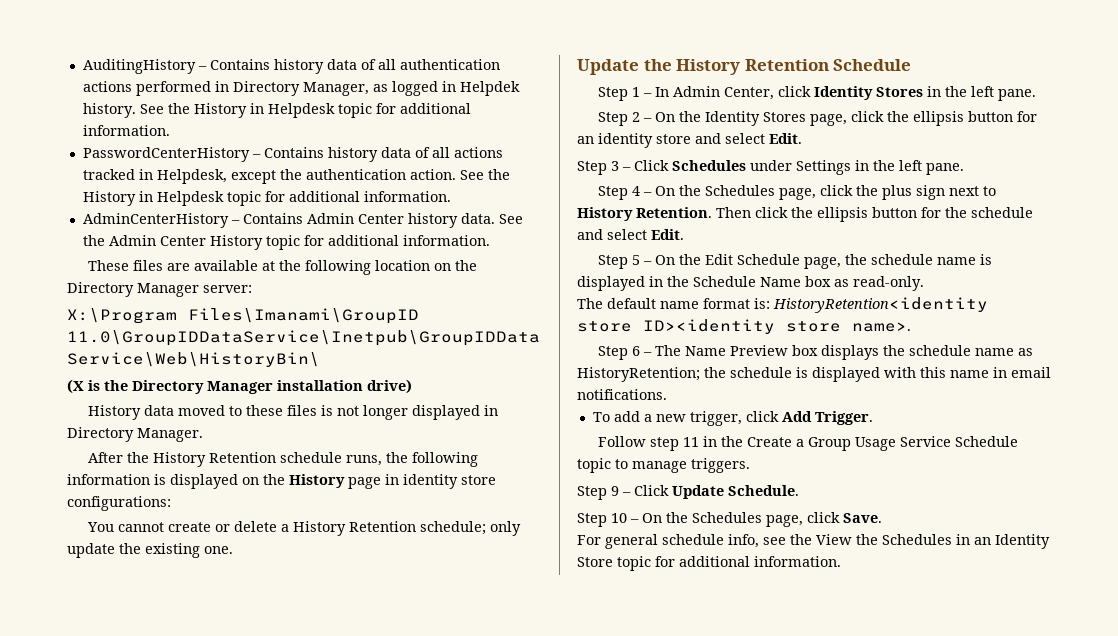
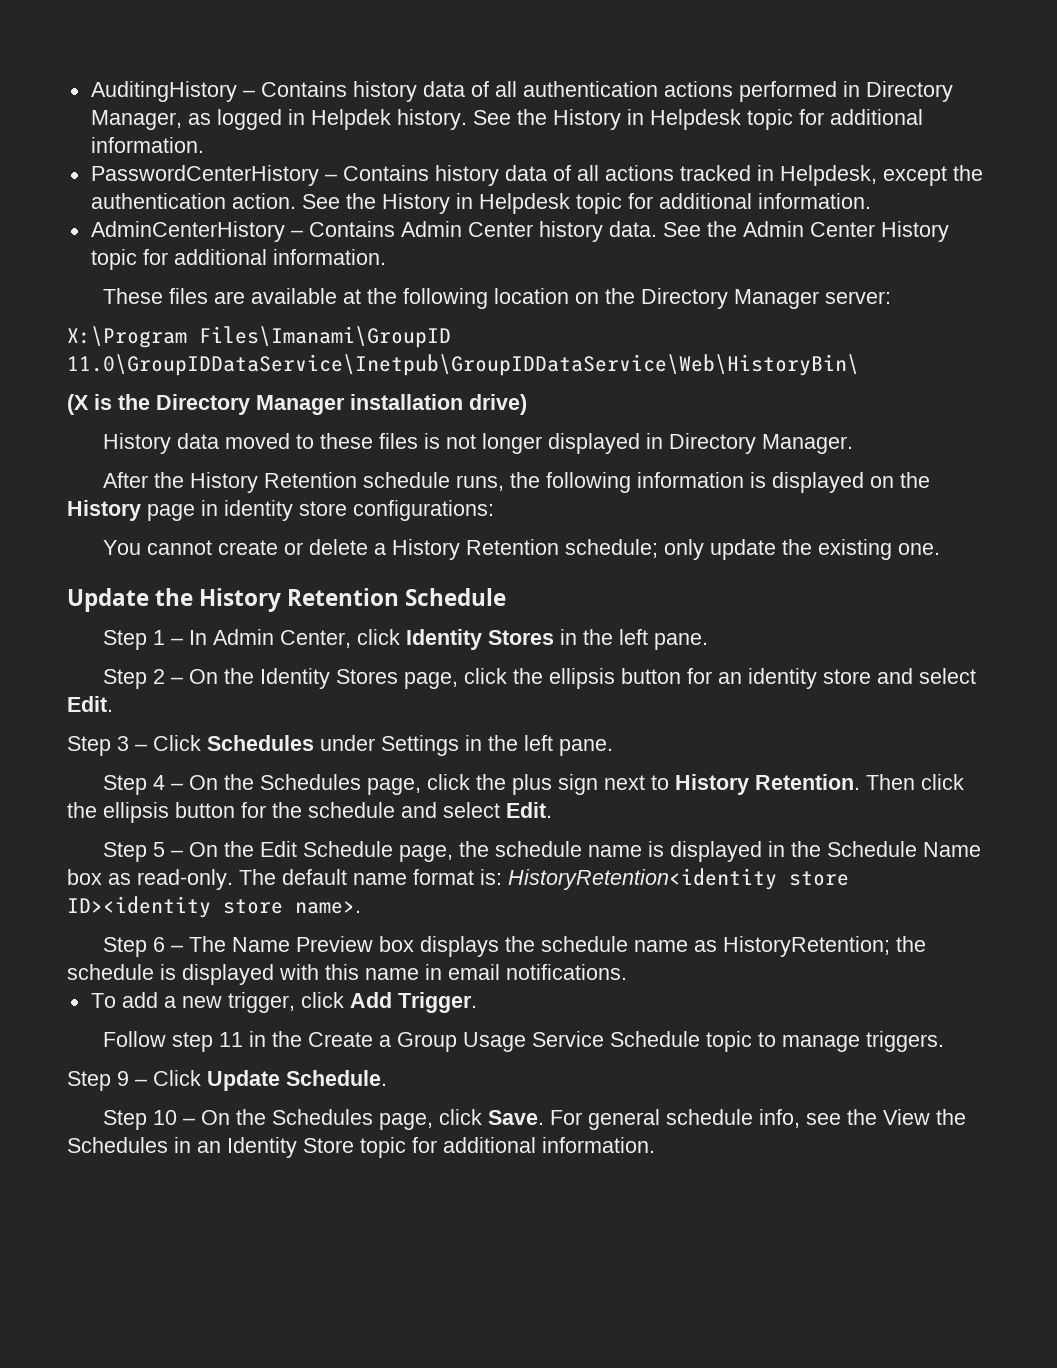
- Step 5 – On the Edit Schedule page, the schedule name is displayed in the Schedule Name box as read-only.
- The default name format is: HistoryRetention<identity store ID><identity store name>.
+ Step 5 – On the Edit Schedule page, the schedule name is displayed in the Schedule Name box as read-only. The default name format is: HistoryRetention<identity store ID><identity store name>.
- Step 10 – On the Schedules page, click Save.
- For general schedule info, see the View the Schedules in an Identity Store topic for additional information.
+ Step 10 – On the Schedules page, click Save. For general schedule info, see the View the Schedules in an Identity Store topic for additional information.

